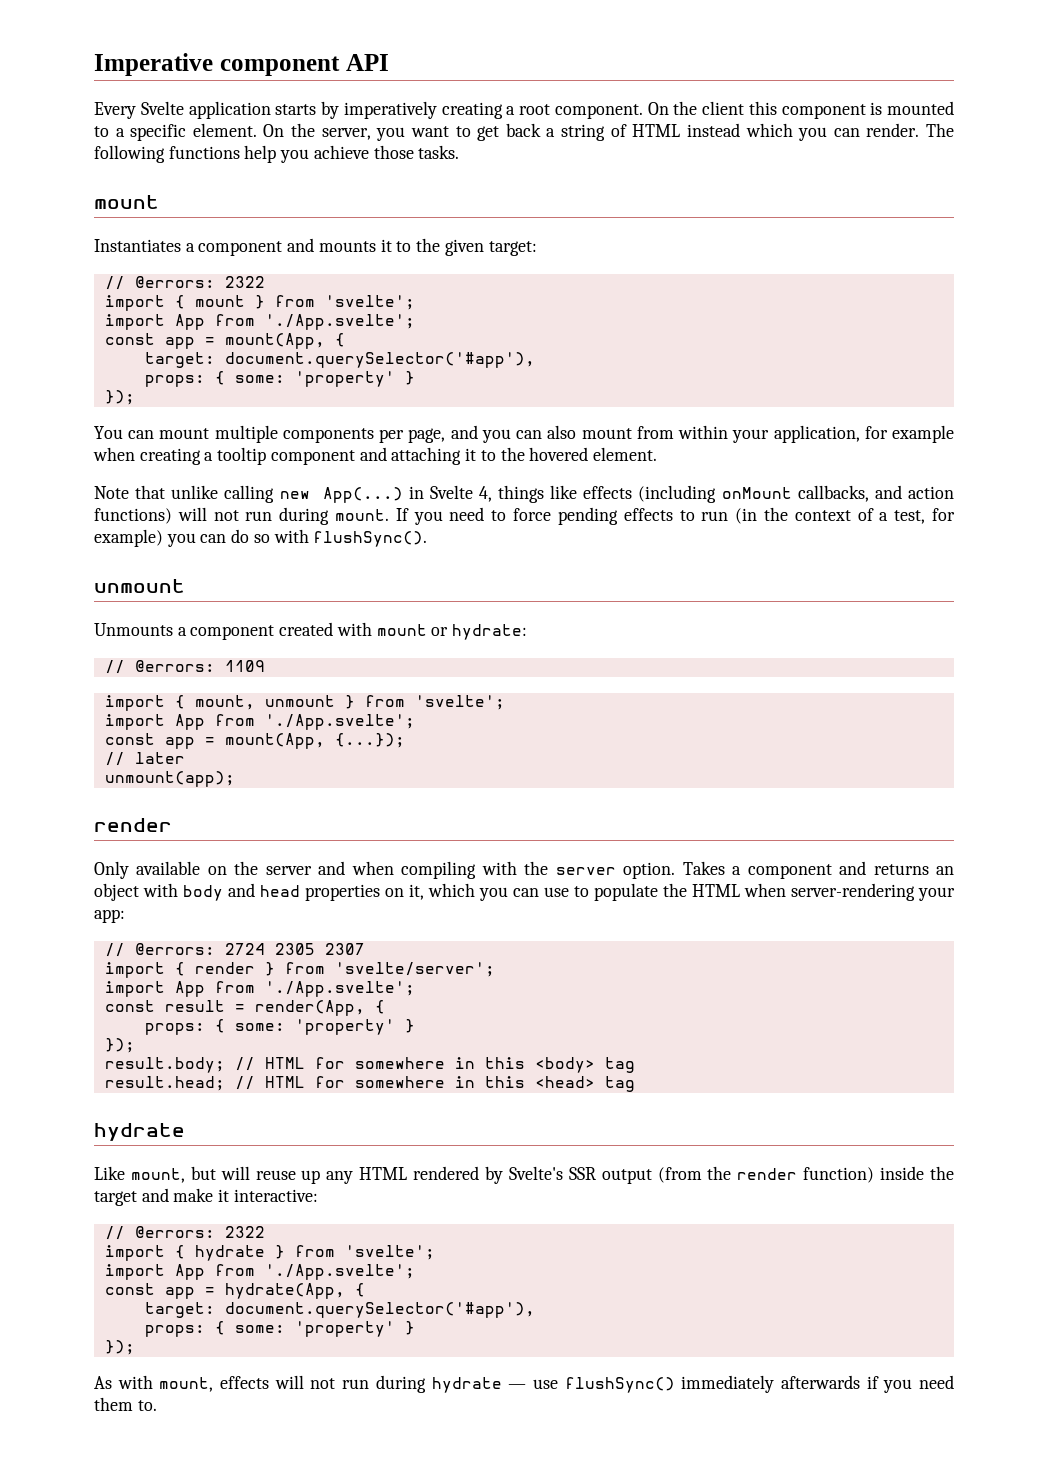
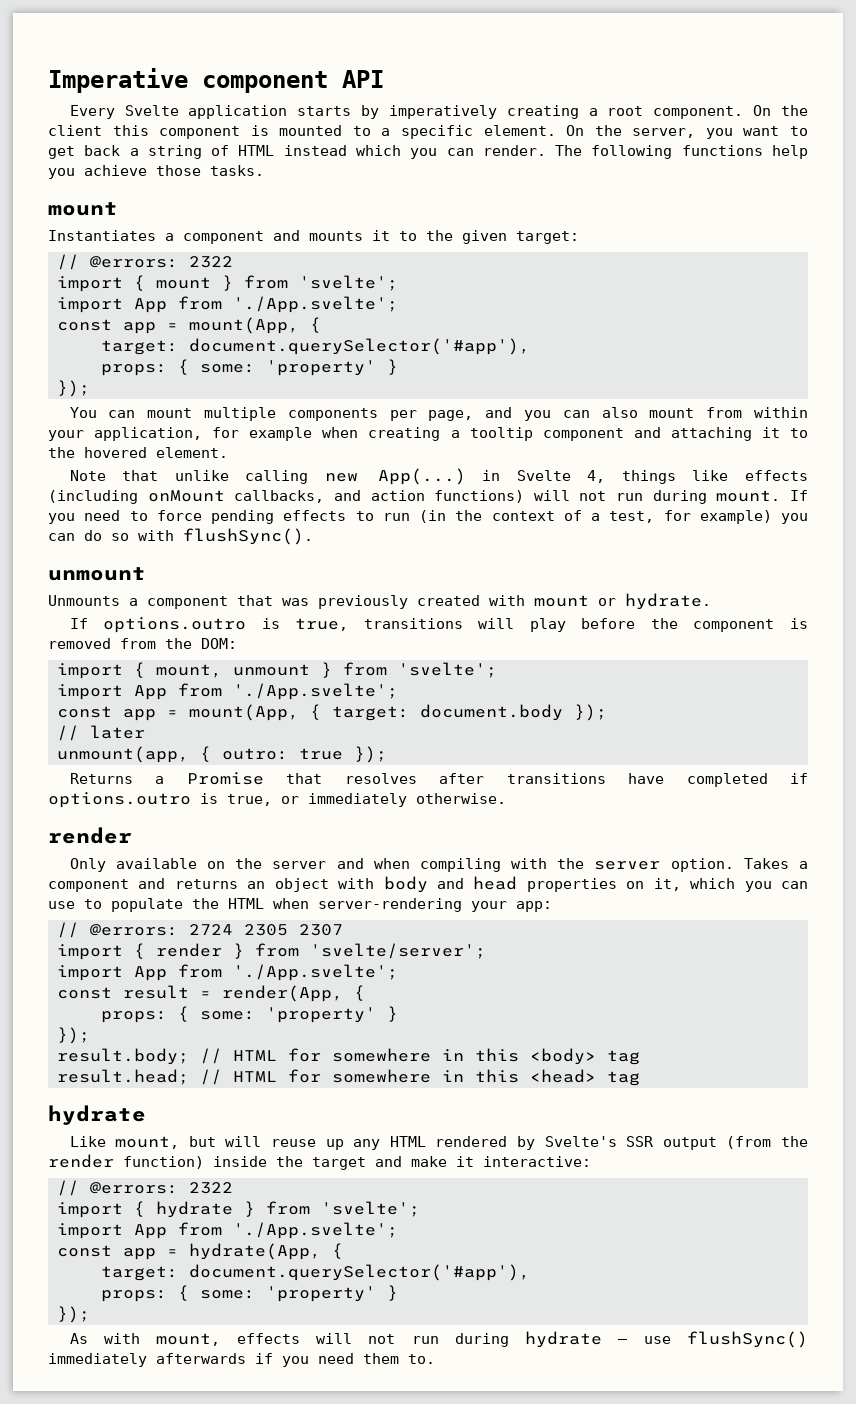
- Unmounts a component created with mount or hydrate:
- // @errors: 1109
+ Unmounts a component that was previously created with mount or hydrate.
+ If options.outro is true, transitions will play before the component is removed from the DOM:
- const app = mount(App, {...});
+ const app = mount(App, { target: document.body });
  // later
- unmount(app);
+ unmount(app, { outro: true });
+ Returns a Promise that resolves after transitions have completed if options.outro is true, or immediately otherwise.

